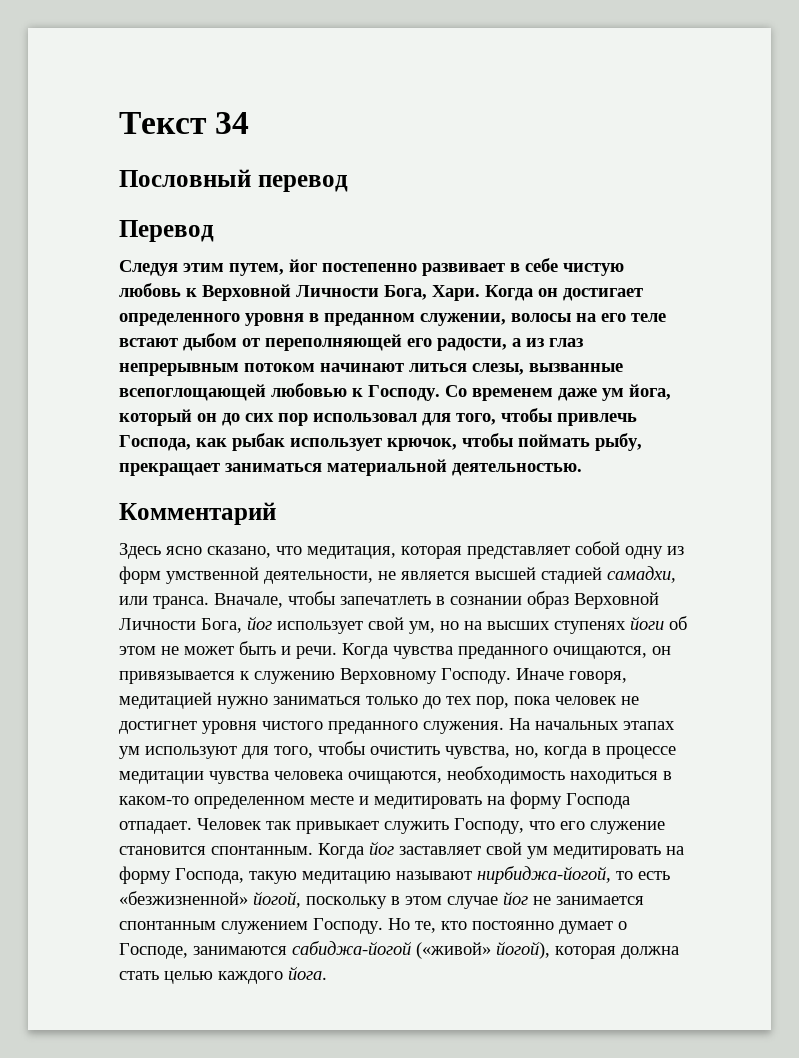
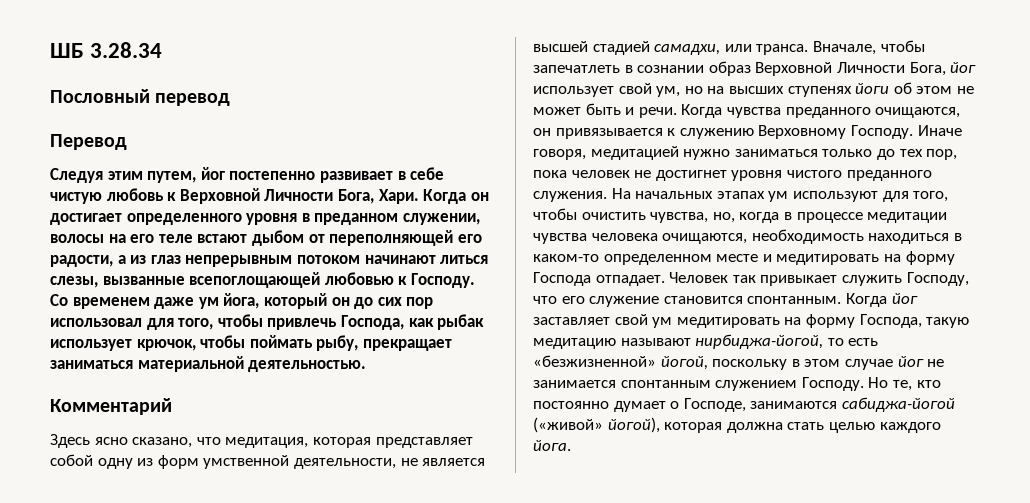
- Текст 34
+ ШБ 3.28.34

